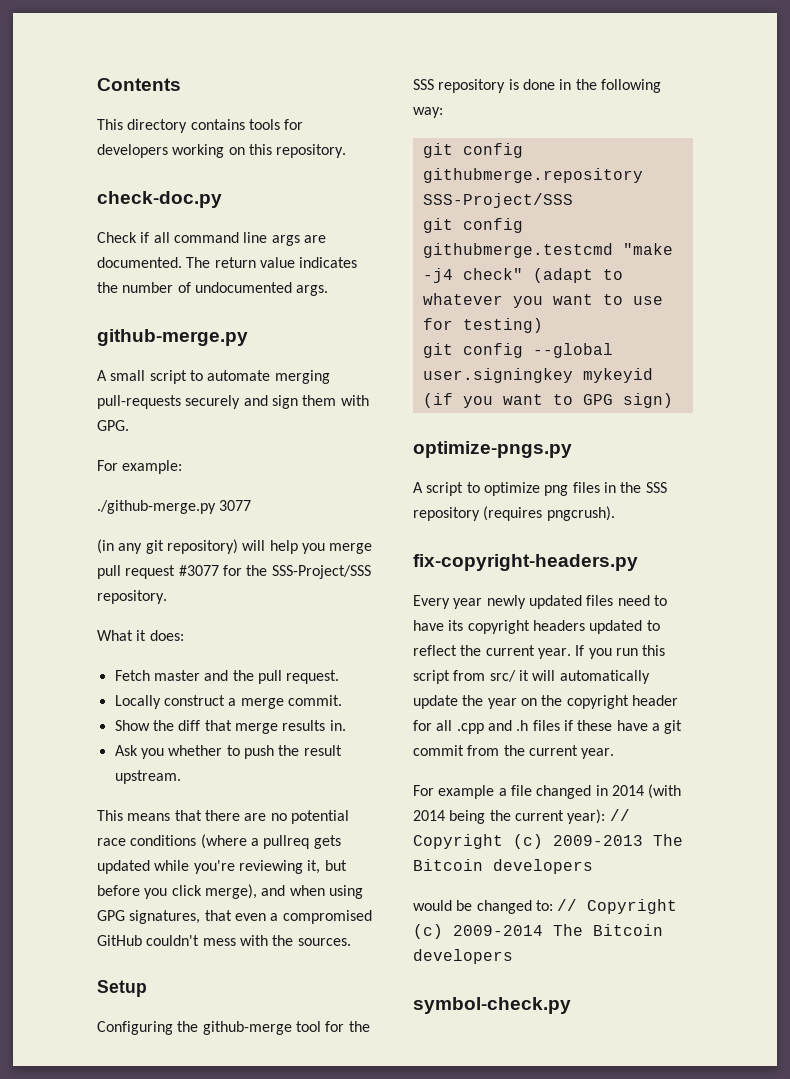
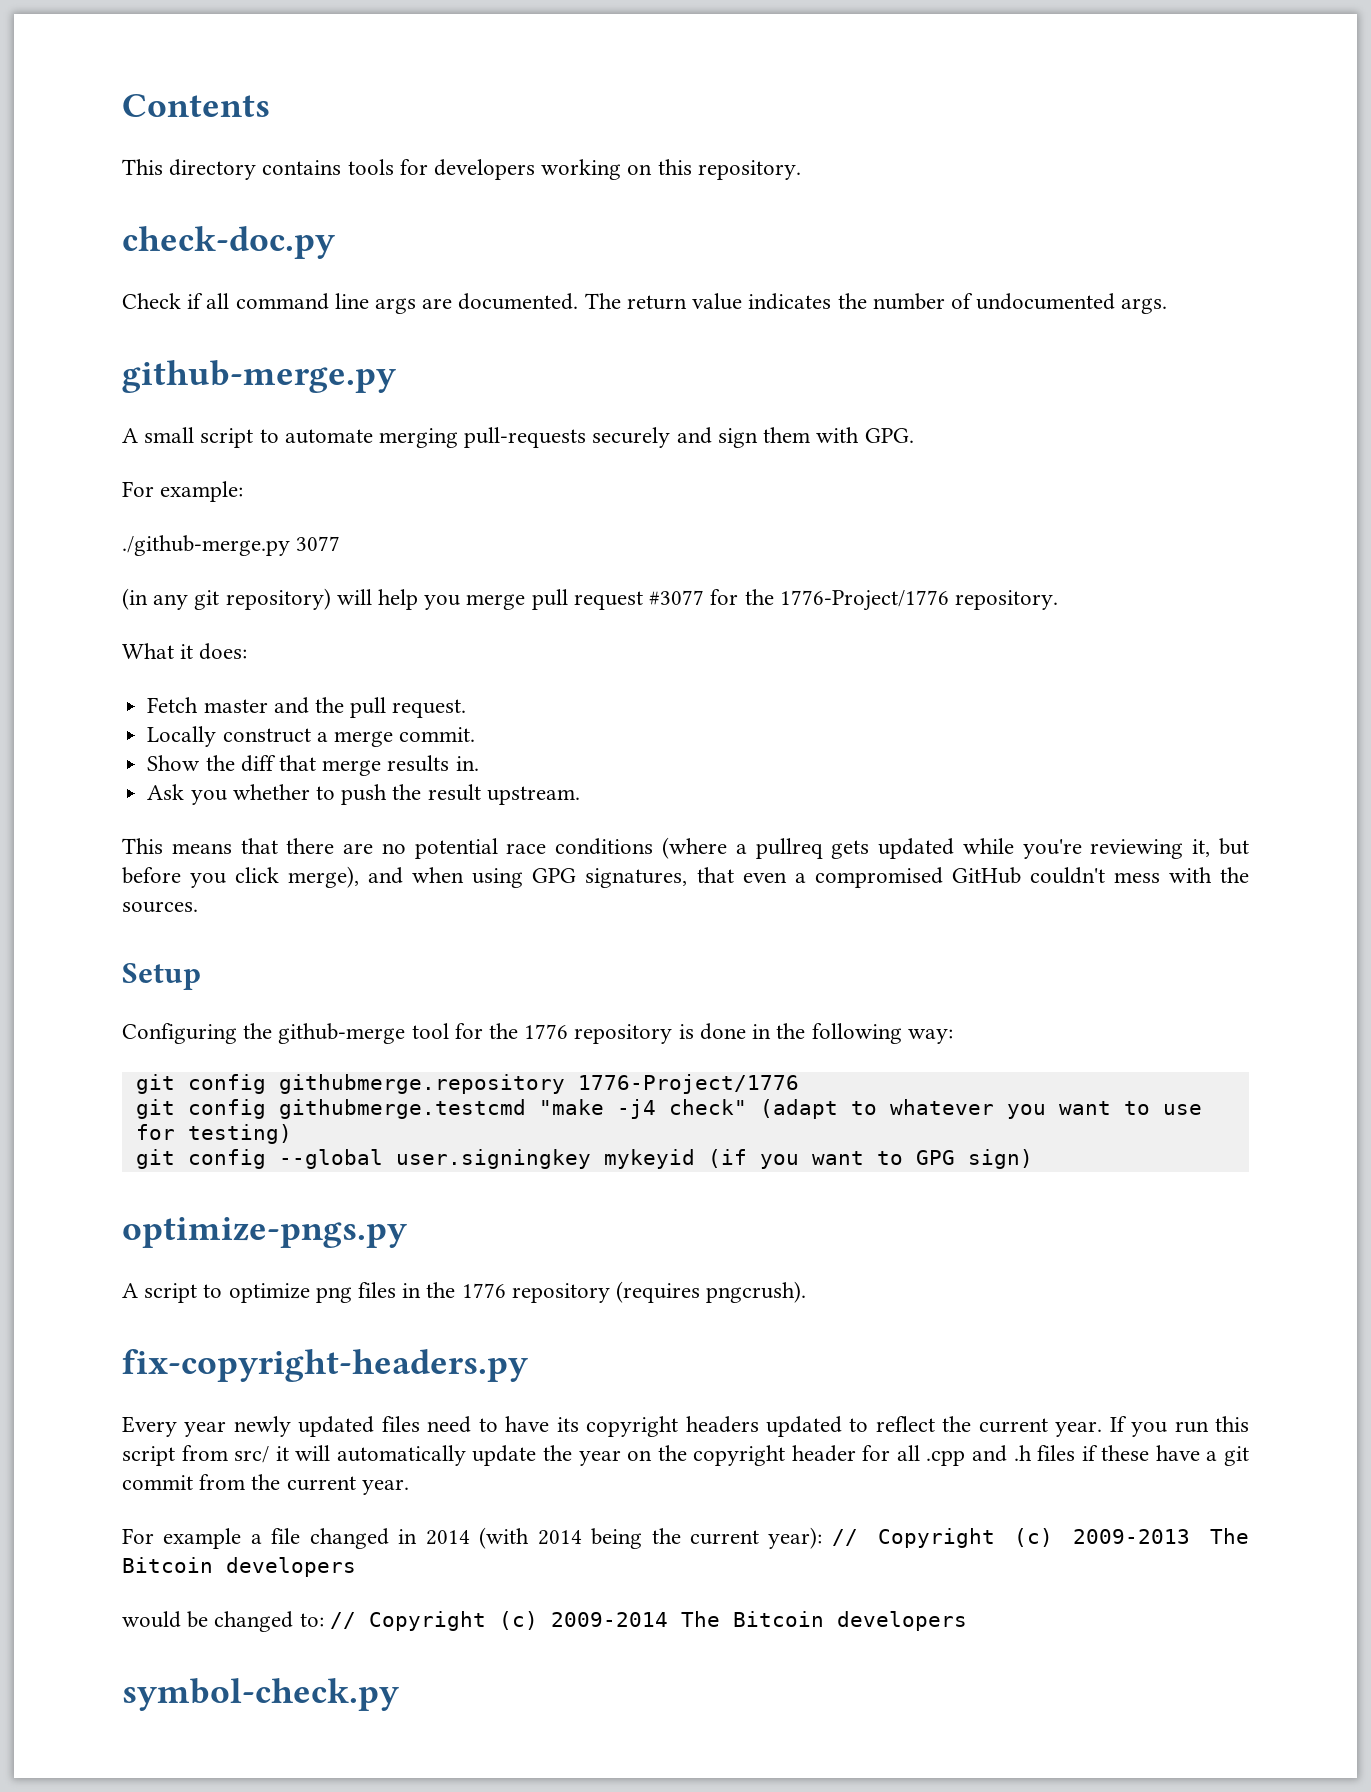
- (in any git repository) will help you merge pull request #3077 for the SSS-Project/SSS repository.
+ (in any git repository) will help you merge pull request #3077 for the 1776-Project/1776 repository.
- Configuring the github-merge tool for the SSS repository is done in the following way:
+ Configuring the github-merge tool for the 1776 repository is done in the following way:
- git config githubmerge.repository SSS-Project/SSS
+ git config githubmerge.repository 1776-Project/1776
- A script to optimize png files in the SSS repository (requires pngcrush).
+ A script to optimize png files in the 1776 repository (requires pngcrush).

